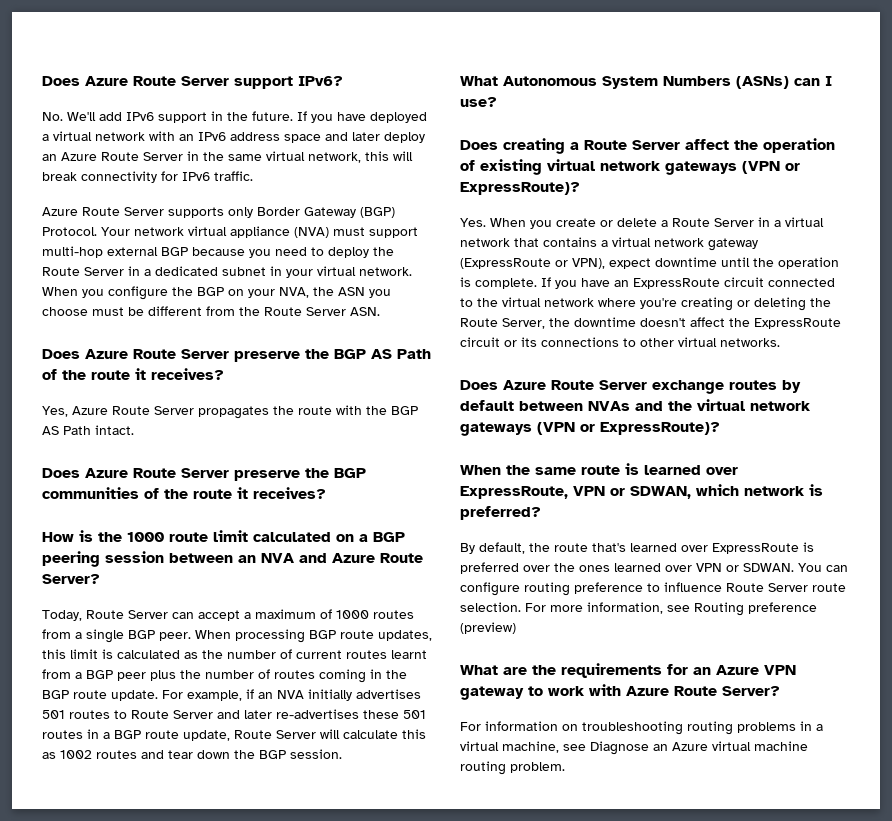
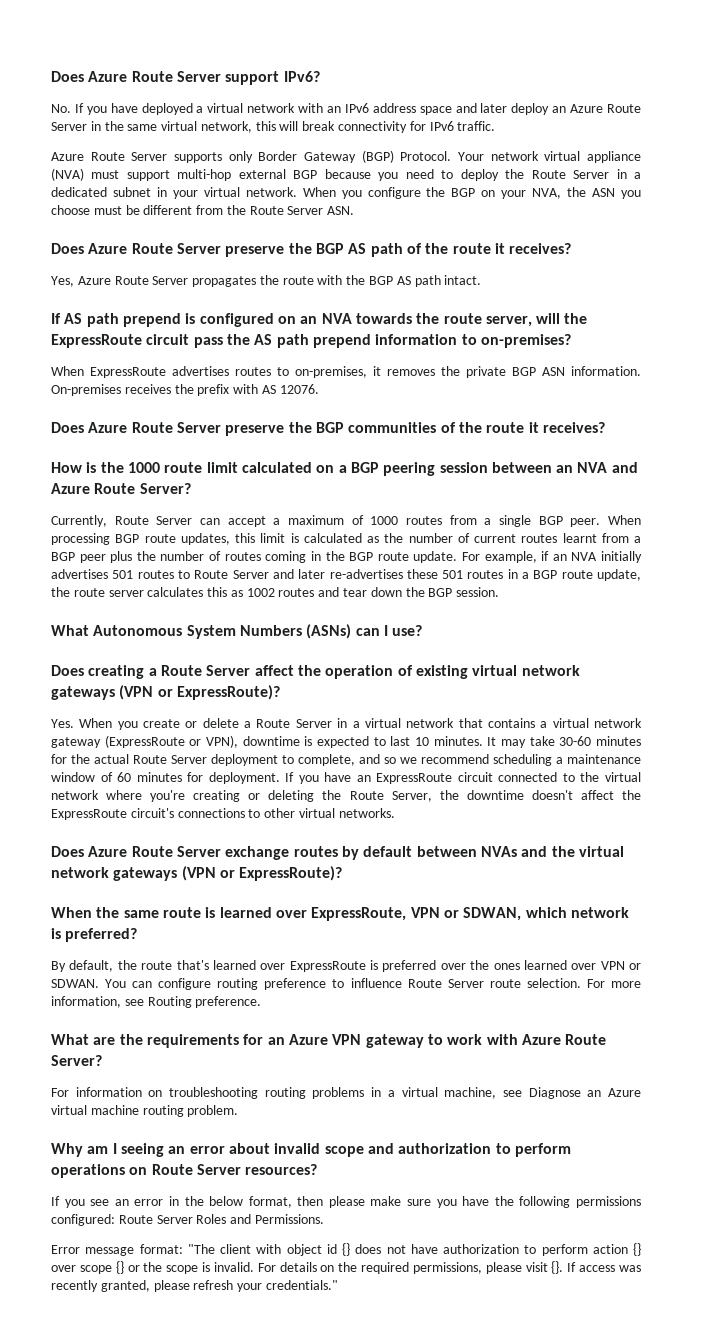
- No. We'll add IPv6 support in the future. If you have deployed a virtual network with an IPv6 address space and later deploy an Azure Route Server in the same virtual network, this will break connectivity for IPv6 traffic.
+ No. If you have deployed a virtual network with an IPv6 address space and later deploy an Azure Route Server in the same virtual network, this will break connectivity for IPv6 traffic.
- Does Azure Route Server preserve the BGP AS Path of the route it receives?
+ Does Azure Route Server preserve the BGP AS path of the route it receives?
- Yes, Azure Route Server propagates the route with the BGP AS Path intact.
+ Yes, Azure Route Server propagates the route with the BGP AS path intact.
+ If AS path prepend is configured on an NVA towards the route server, will the ExpressRoute circuit pass the AS path prepend information to on-premises?
+ When ExpressRoute advertises routes to on-premises, it removes the private BGP ASN information. On-premises receives the prefix with AS 12076.
- Today, Route Server can accept a maximum of 1000 routes from a single BGP peer.
+ Currently, Route Server can accept a maximum of 1000 routes from a single BGP peer.
- For example, if an NVA initially advertises 501 routes to Route Server and later re-advertises these 501 routes in a BGP route update, Route Server will calculate this as 1002 routes and tear down the BGP session.
+ For example, if an NVA initially advertises 501 routes to Route Server and later re-advertises these 501 routes in a BGP route update, the route server calculates this as 1002 routes and tear down the BGP session.
- Yes. When you create or delete a Route Server in a virtual network that contains a virtual network gateway (ExpressRoute or VPN), expect downtime until the operation is complete.
+ Yes. When you create or delete a Route Server in a virtual network that contains a virtual network gateway (ExpressRoute or VPN), downtime is expected to last 10 minutes. It may take 30-60 minutes for the actual Route Server deployment to complete, and so we recommend scheduling a maintenance window of 60 minutes for deployment.
- If you have an ExpressRoute circuit connected to the virtual network where you're creating or deleting the Route Server, the downtime doesn't affect the ExpressRoute circuit or its connections to other virtual networks.
+ If you have an ExpressRoute circuit connected to the virtual network where you're creating or deleting the Route Server, the downtime doesn't affect the ExpressRoute circuit's connections to other virtual networks.
- For more information, see Routing preference (preview)
+ For more information, see Routing preference.
+ Why am I seeing an error about invalid scope and authorization to perform operations on Route Server resources?
+ If you see an error in the below format, then please make sure you have the following permissions configured: Route Server Roles and Permissions.
+ Error message format: "The client with object id {} does not have authorization to perform action {} over scope {} or the scope is invalid. For details on the required permissions, please visit {}. If access was recently granted, please refresh your credentials."

